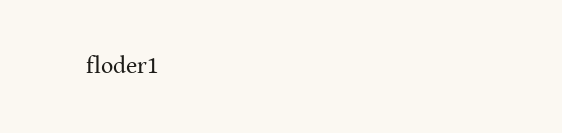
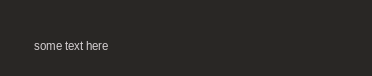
- floder1
+ some text here

